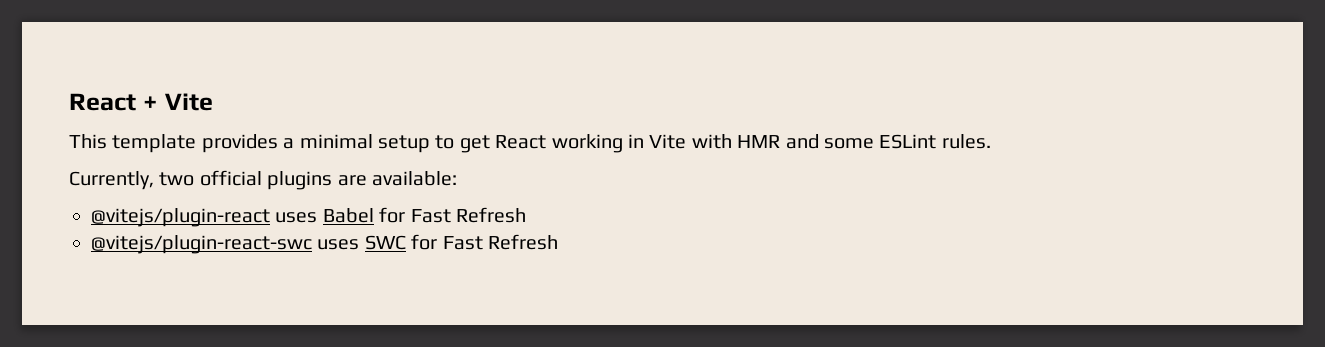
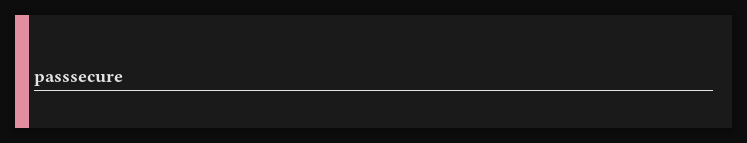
- React + Vite
- This template provides a minimal setup to get React working in Vite with HMR and some ESLint rules.
- Currently, two official plugins are available:
- @vitejs/plugin-react uses Babel for Fast Refresh
- @vitejs/plugin-react-swc uses SWC for Fast Refresh
+ passsecure

